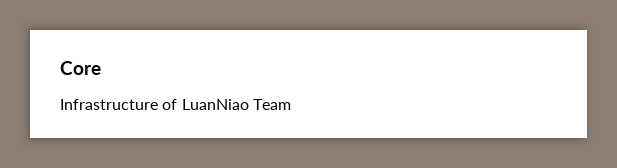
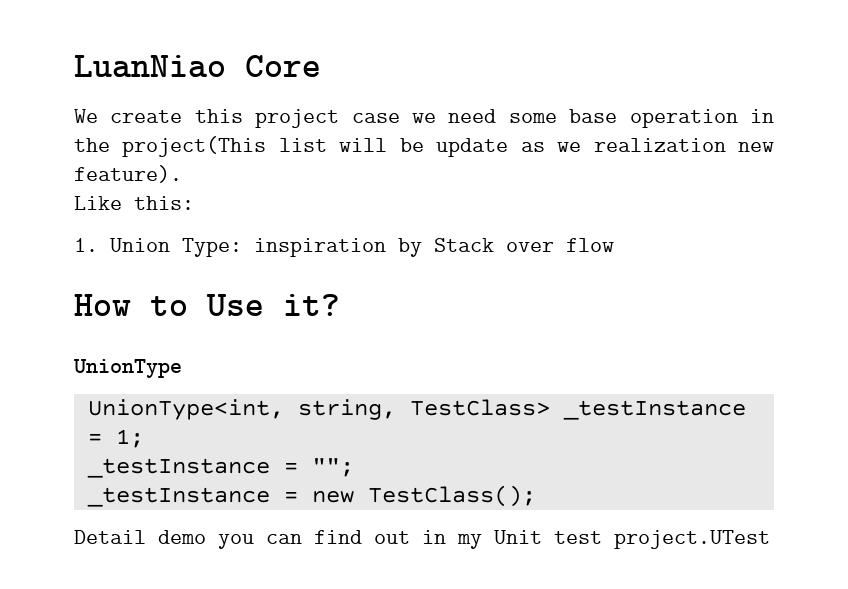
- Core
+ LuanNiao Core
- Infrastructure of LuanNiao Team
+ We create this project case we need some base operation in the project(This list will be update as we realization new feature).
+ Like this:
+ 1. Union Type: inspiration by Stack over flow
+ How to Use it?
+ UnionType
+ UnionType<int, string, TestClass> _testInstance = 1;
+ _testInstance = "";
+ _testInstance = new TestClass();
+ Detail demo you can find out in my Unit test project.UTest

